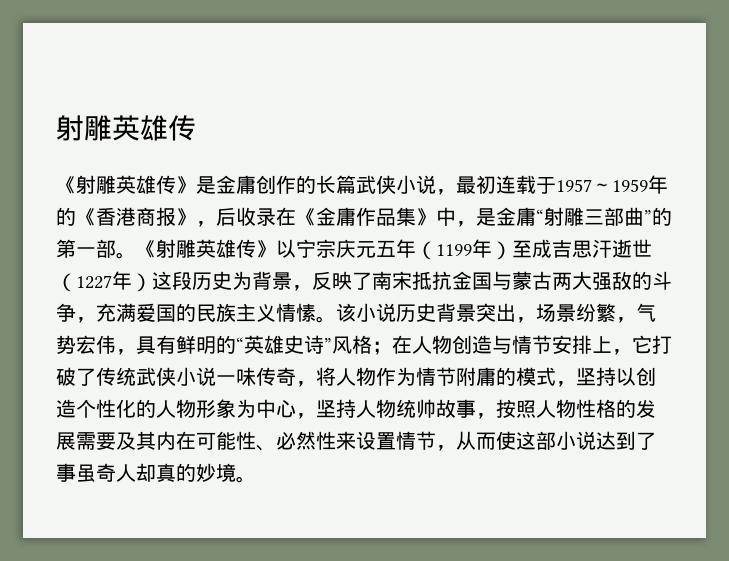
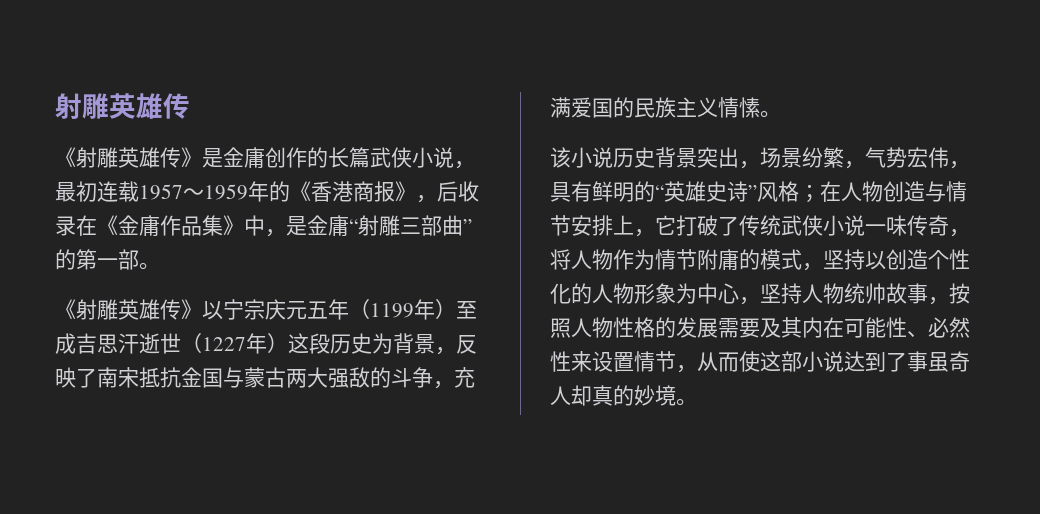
- 《射雕英雄传》是金庸创作的长篇武侠小说，最初连载于1957～1959年的《香港商报》，后收录在《金庸作品集》中，是金庸“射雕三部曲”的第一部。《射雕英雄传》以宁宗庆元五年（1199年）至成吉思汗逝世（1227年）这段历史为背景，反映了南宋抵抗金国与蒙古两大强敌的斗争，充满爱国的民族主义情愫。该小说历史背景突出，场景纷繁，气势宏伟，具有鲜明的“英雄史诗”风格；
+ 《射雕英雄传》是金庸创作的长篇武侠小说，最初连载1957～1959年的《香港商报》，后收录在《金庸作品集》中，是金庸“射雕三部曲”的第一部。
+ 《射雕英雄传》以宁宗庆元五年（1199年）至成吉思汗逝世（1227年）这段历史为背景，反映了南宋抵抗金国与蒙古两大强敌的斗争，充满爱国的民族主义情愫。
+ 该小说历史背景突出，场景纷繁，气势宏伟，具有鲜明的“英雄史诗”风格；

